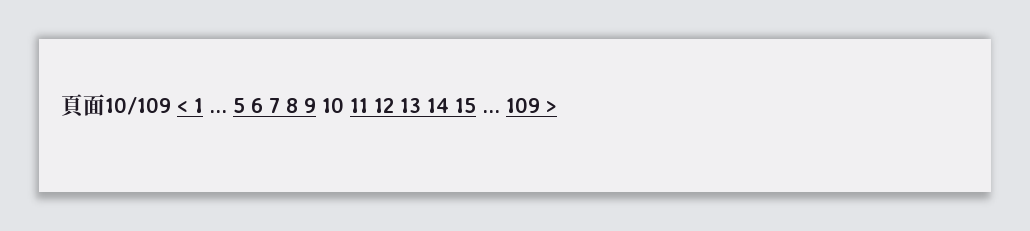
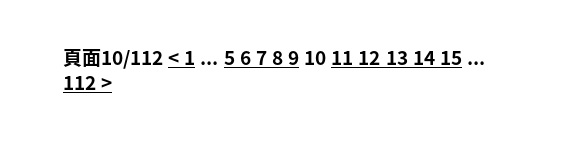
- 頁面10/109 < 1 ...
+ 頁面10/112 < 1 ...
- 109 >
+ 112 >

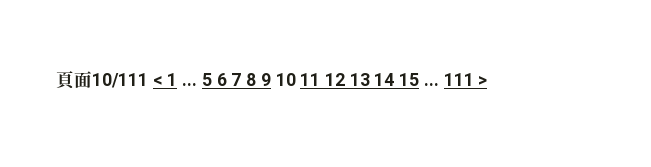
- 頁面10/112 < 1 ...
+ 頁面10/111 < 1 ...
- 112 >
+ 111 >

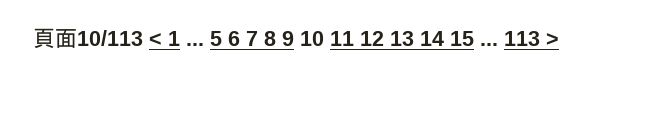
- 頁面10/111 < 1 ...
+ 頁面10/113 < 1 ...
- 111 >
+ 113 >

